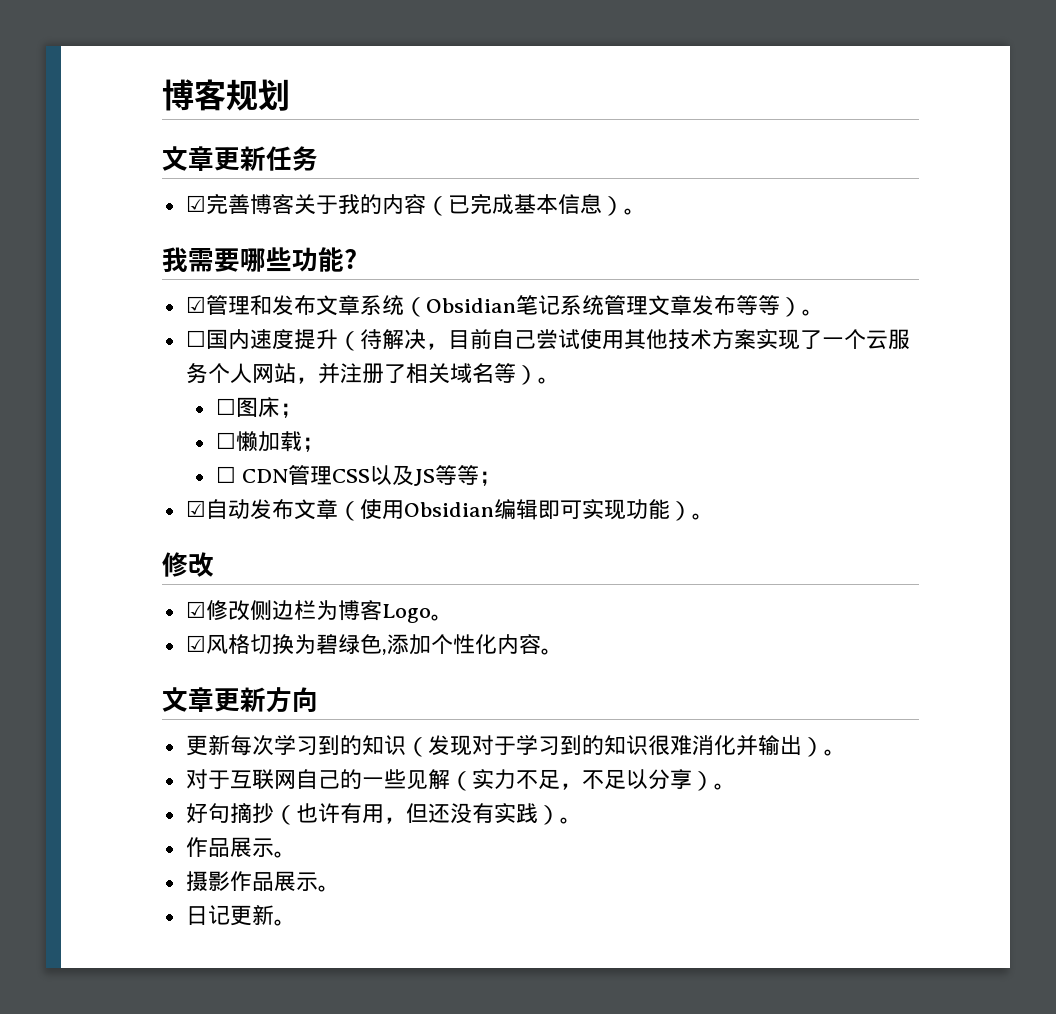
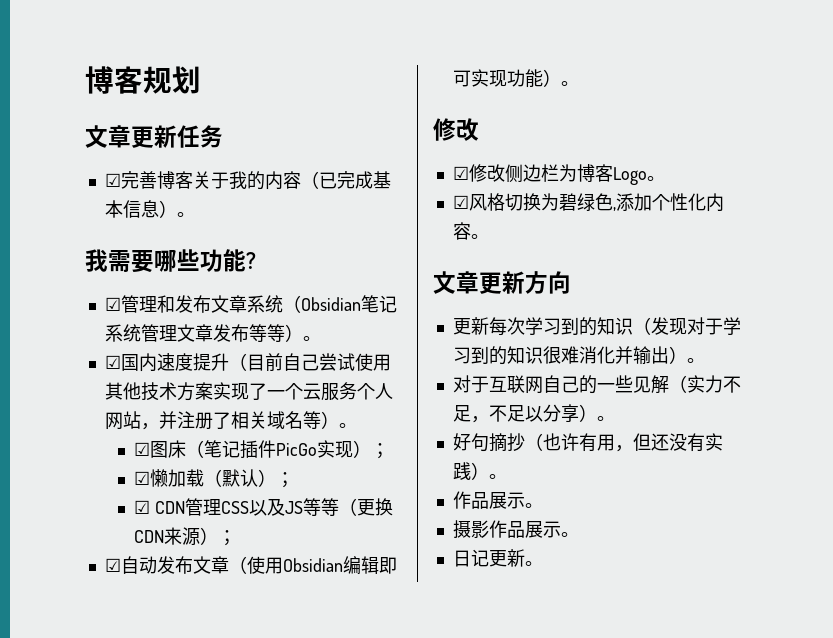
- ☐国内速度提升（待解决，目前自己尝试使用其他技术方案实现了一个云服务个人网站，并注册了相关域名等）。
+ ☑国内速度提升（目前自己尝试使用其他技术方案实现了一个云服务个人网站，并注册了相关域名等）。
- ☐图床；
- ☐懒加载；
- ☐ CDN管理CSS以及JS等等；
+ ☑图床（笔记插件PicGo实现）；
+ ☑懒加载（默认）；
+ ☑ CDN管理CSS以及JS等等（更换CDN来源）；

